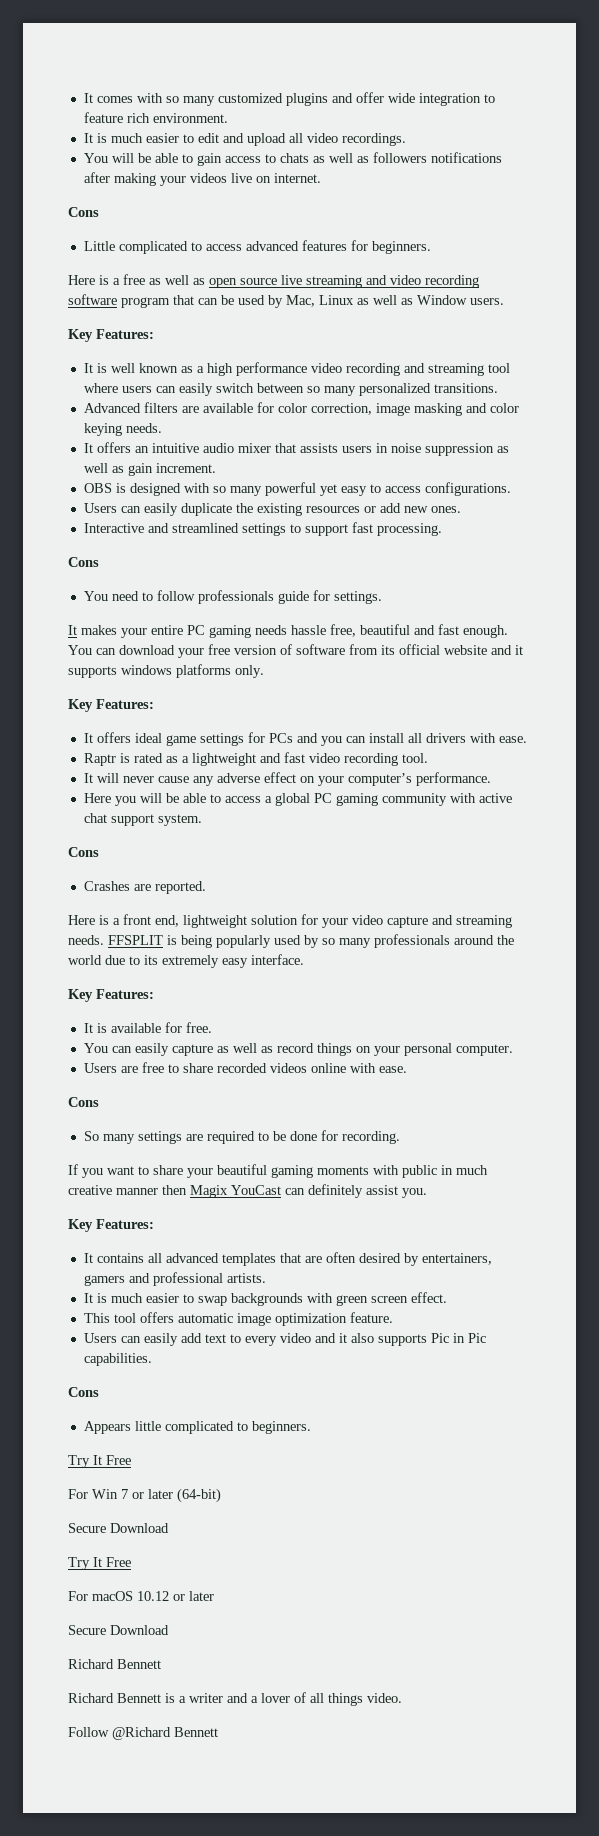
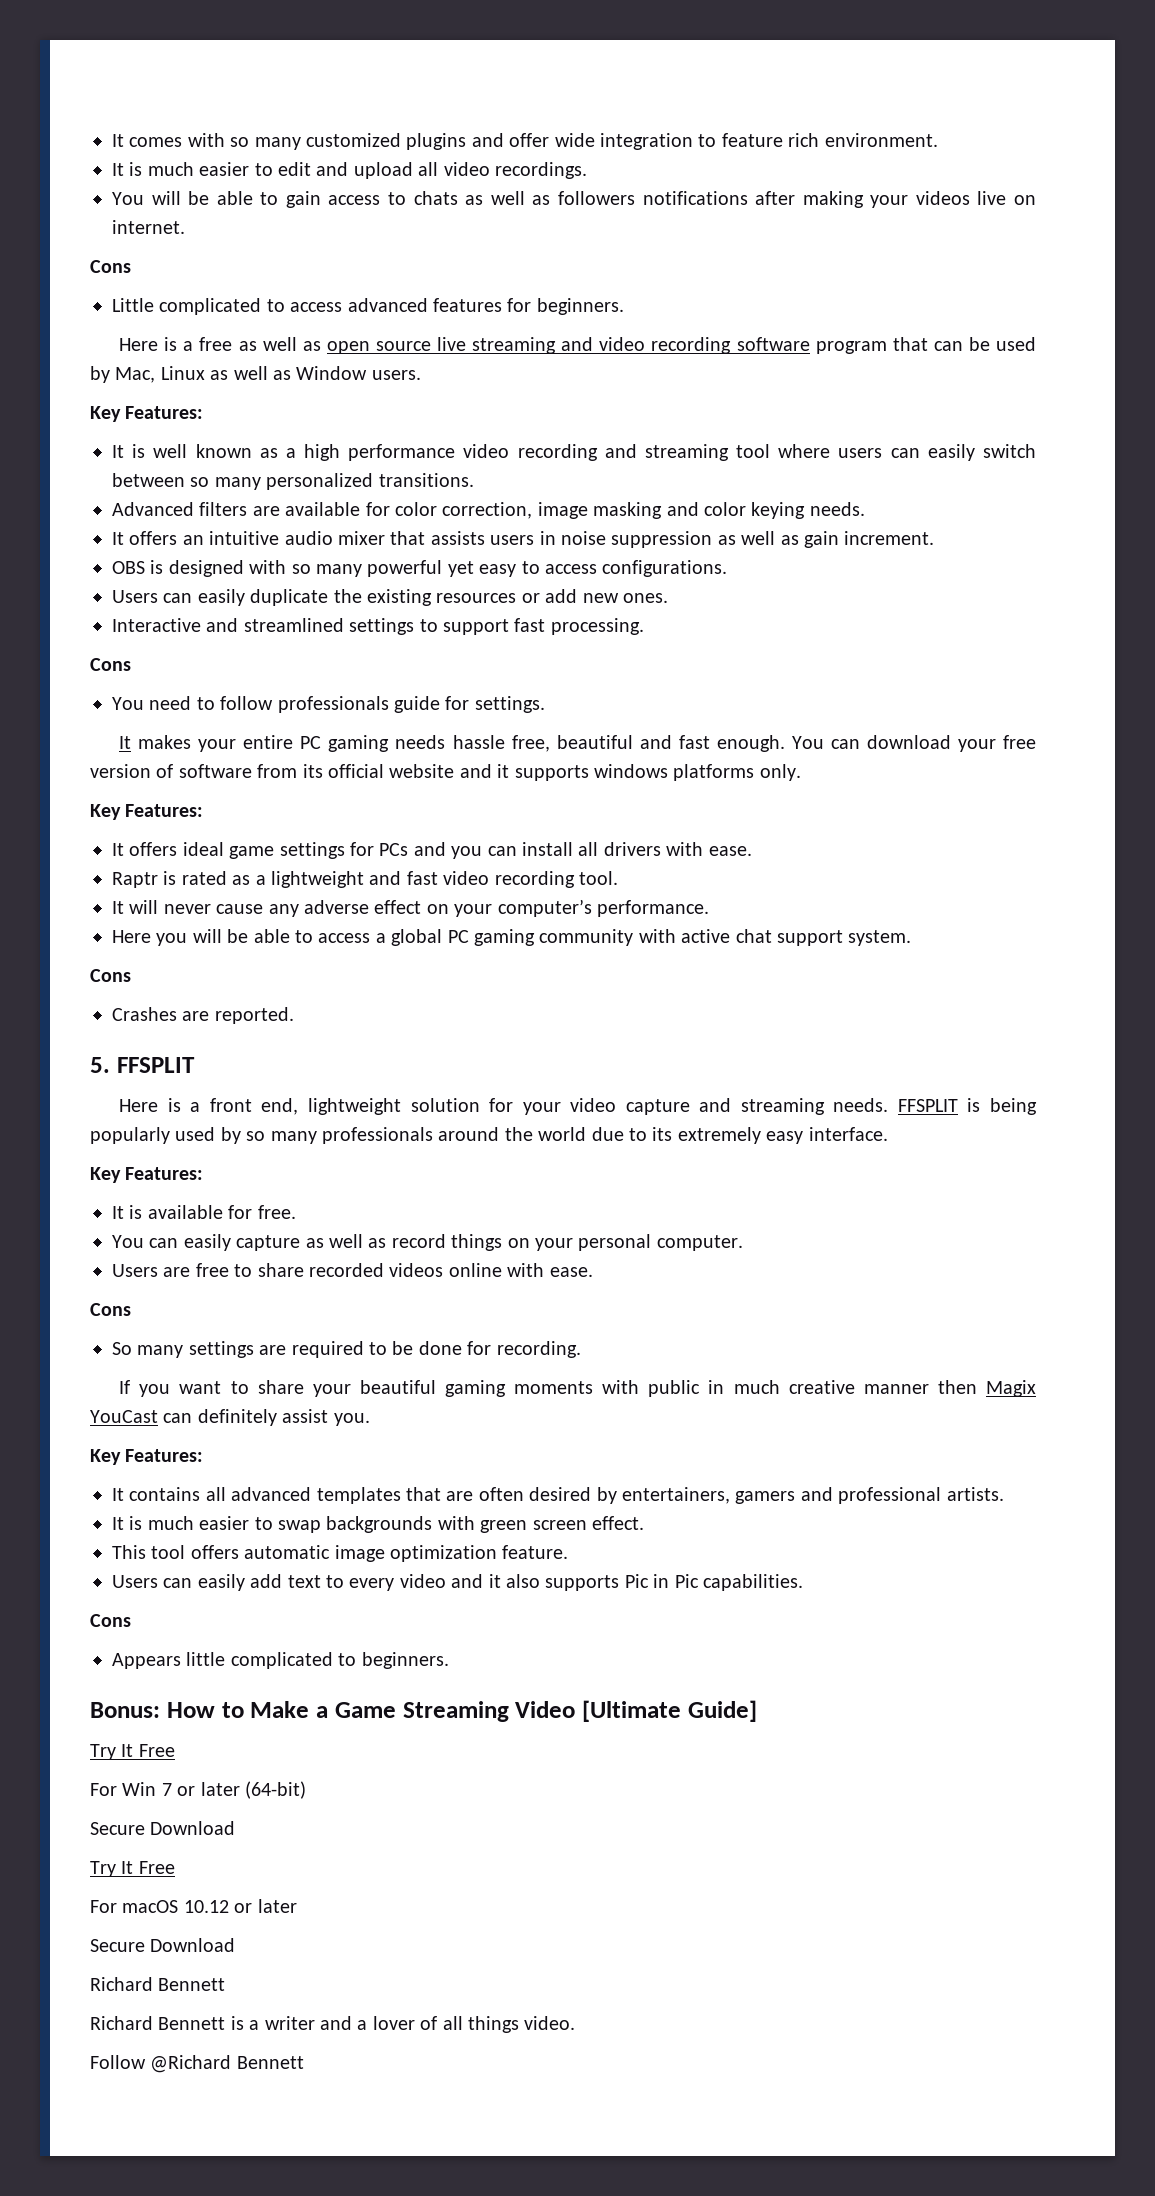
+ 5. FFSPLIT
+ Bonus: How to Make a Game Streaming Video [Ultimate Guide]

